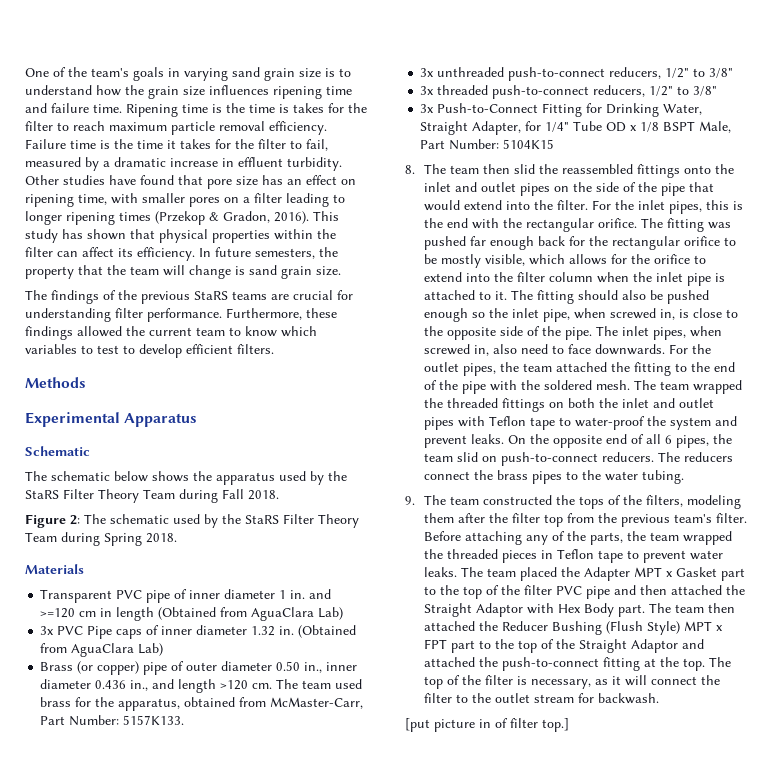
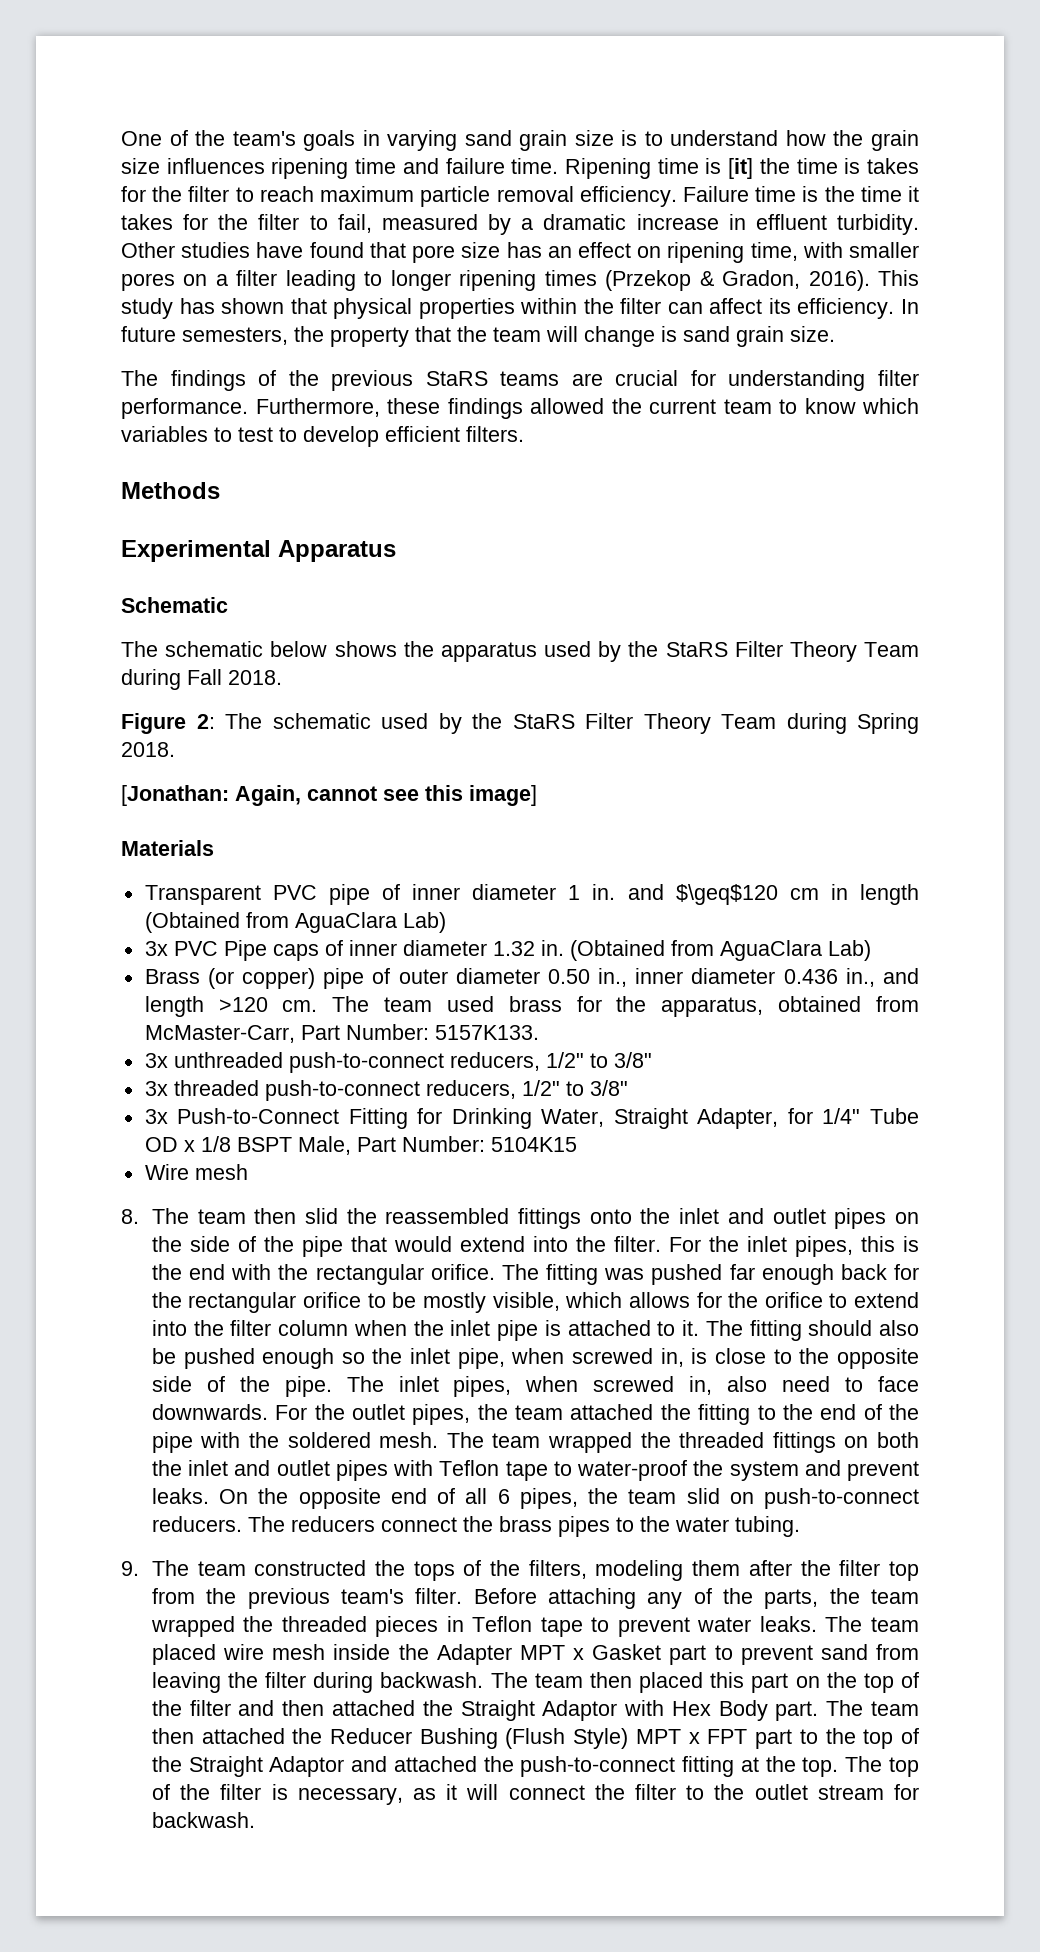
- Ripening time is the time is takes for the filter to reach maximum particle removal efficiency.
+ Ripening time is [it] the time is takes for the filter to reach maximum particle removal efficiency.
+ [Jonathan: Again, cannot see this image]
- Transparent PVC pipe of inner diameter 1 in. and >=120 cm in length (Obtained from AguaClara Lab)
+ Transparent PVC pipe of inner diameter 1 in. and $\geq$120 cm in length (Obtained from AguaClara Lab)
+ Wire mesh
- The team placed the Adapter MPT x Gasket part to the top of the filter PVC pipe and then attached the Straight Adaptor with Hex Body part.
+ The team placed wire mesh inside the Adapter MPT x Gasket part to prevent sand from leaving the filter during backwash. The team then placed this part on the top of the filter and then attached the Straight Adaptor with Hex Body part.
- [put picture in of filter top.]

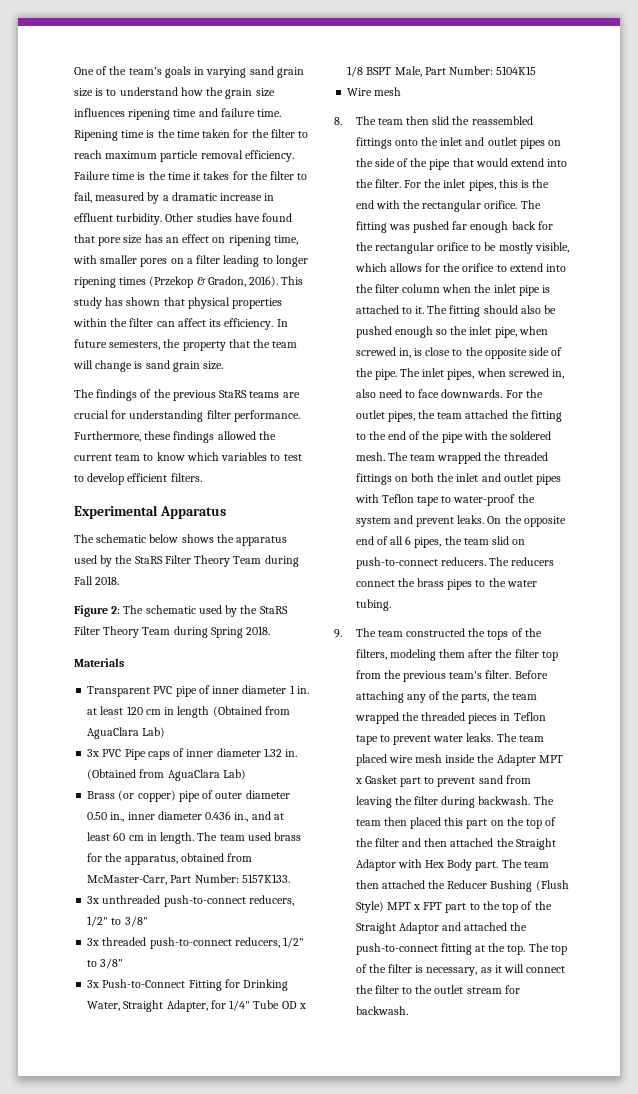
- Ripening time is [it] the time is takes for the filter to reach maximum particle removal efficiency.
+ Ripening time is the time taken for the filter to reach maximum particle removal efficiency.
- Methods
- Schematic
- [Jonathan: Again, cannot see this image]
- Transparent PVC pipe of inner diameter 1 in. and $\geq$120 cm in length (Obtained from AguaClara Lab)
+ Transparent PVC pipe of inner diameter 1 in. at least 120 cm in length (Obtained from AguaClara Lab)
- Brass (or copper) pipe of outer diameter 0.50 in., inner diameter 0.436 in., and length >120 cm.
+ Brass (or copper) pipe of outer diameter 0.50 in., inner diameter 0.436 in., and at least 60 cm in length.

